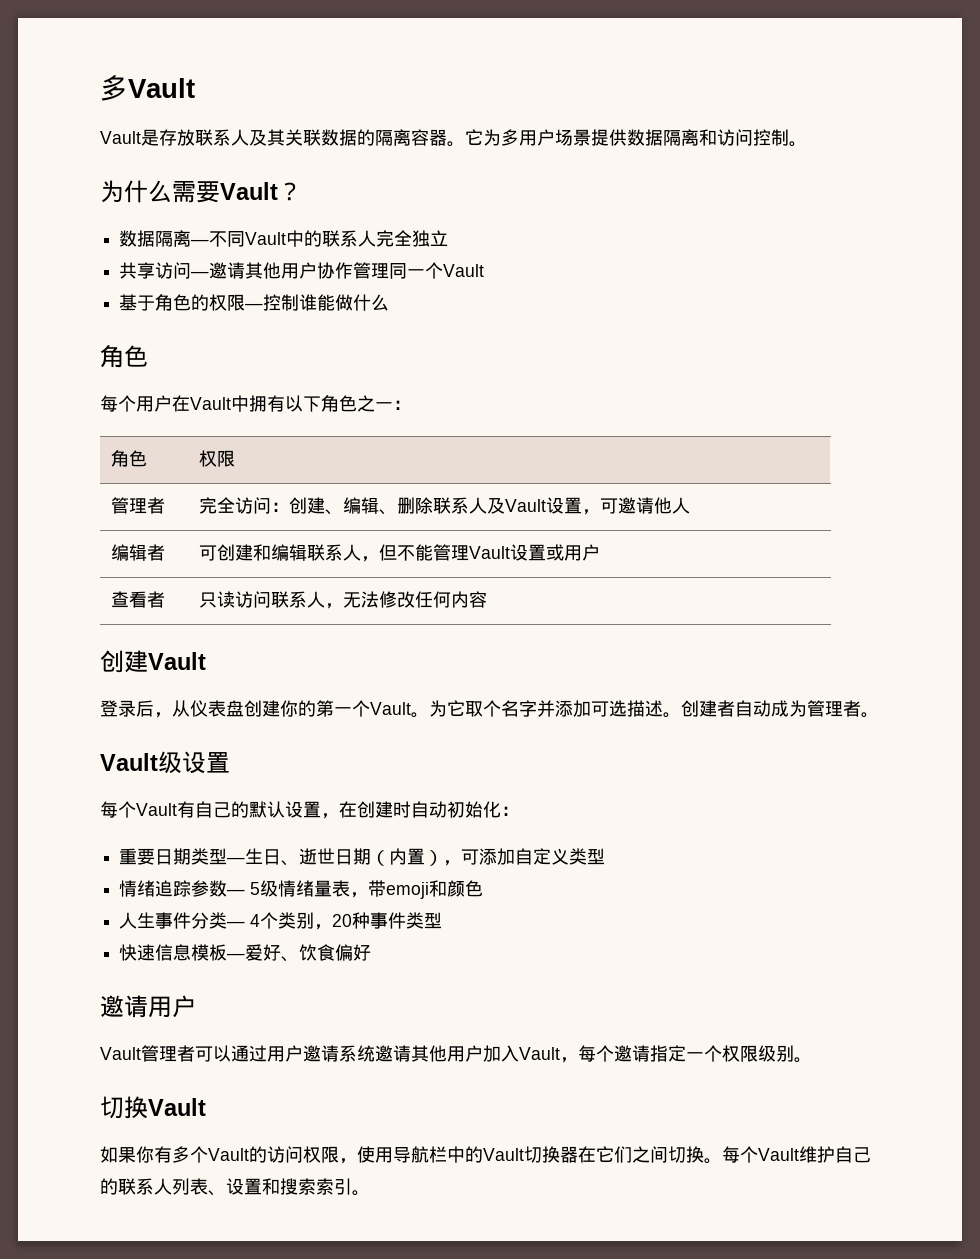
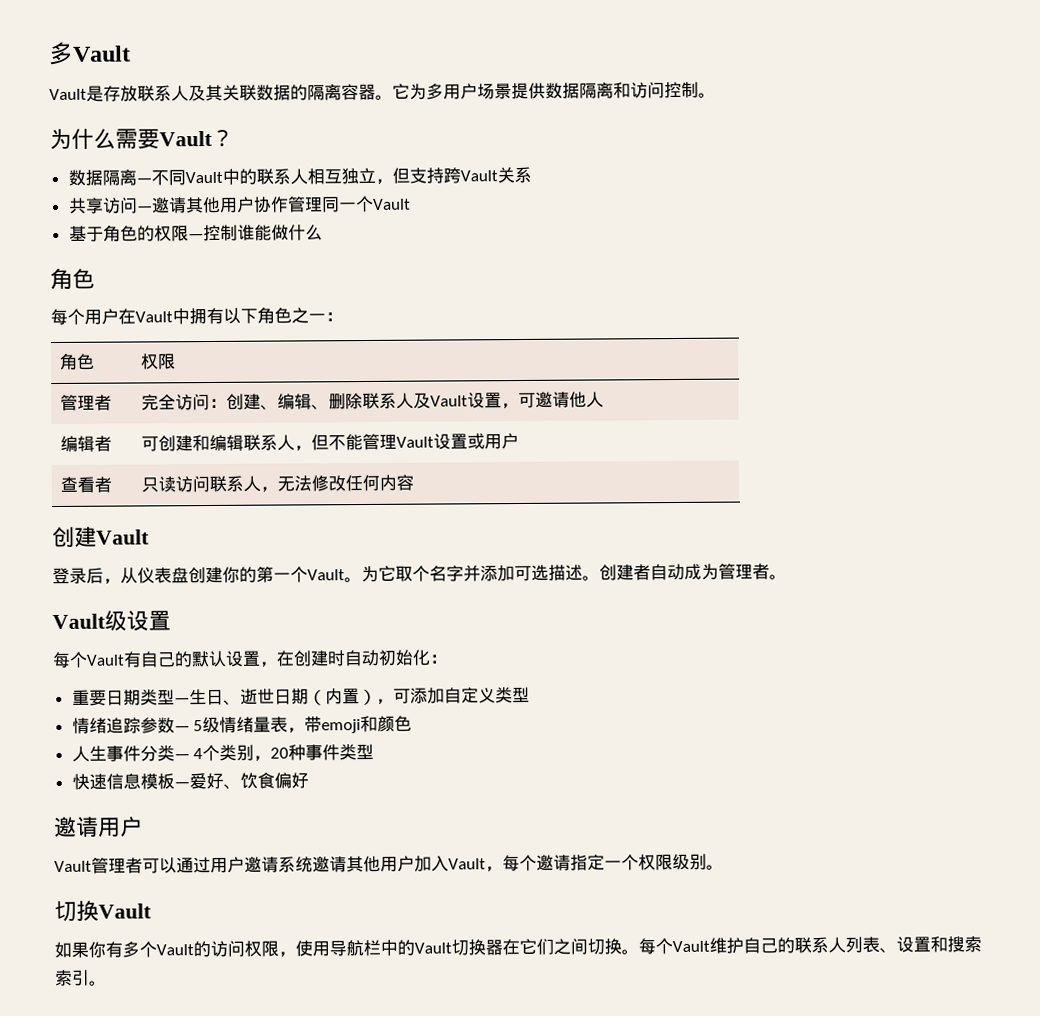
- 数据隔离—不同Vault中的联系人完全独立
+ 数据隔离—不同Vault中的联系人相互独立，但支持跨Vault关系

